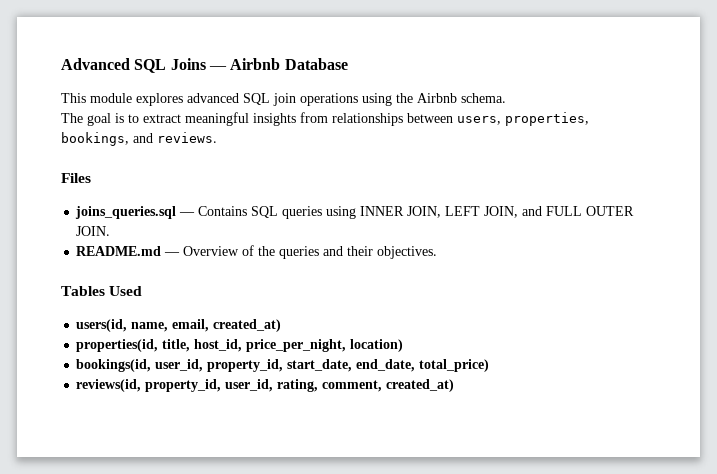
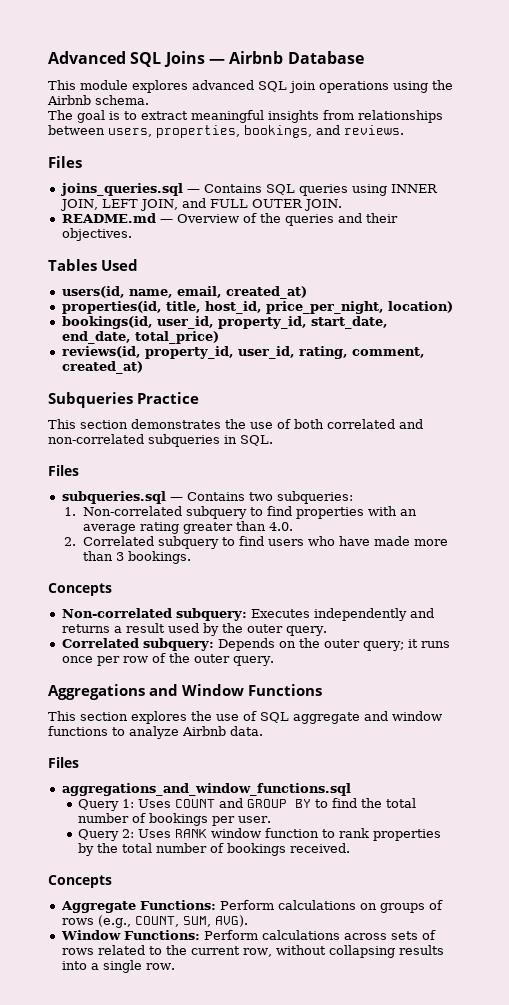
+ Subqueries Practice
+ This section demonstrates the use of both correlated and non-correlated subqueries in SQL.
+ Files
+ subqueries.sql — Contains two subqueries:
+ 1. Non-correlated subquery to find properties with an average rating greater than 4.0.
+ 2. Correlated subquery to find users who have made more than 3 bookings.
+ Concepts
+ Non-correlated subquery: Executes independently and returns a result used by the outer query.
+ Correlated subquery: Depends on the outer query; it runs once per row of the outer query.
+ Aggregations and Window Functions
+ This section explores the use of SQL aggregate and window functions to analyze Airbnb data.
+ Files
+ aggregations_and_window_functions.sql
+ Query 1: Uses COUNT and GROUP BY to find the total number of bookings per user.
+ Query 2: Uses RANK window function to rank properties by the total number of bookings received.
+ Concepts
+ Aggregate Functions: Perform calculations on groups of rows (e.g., COUNT, SUM, AVG).
+ Window Functions: Perform calculations across sets of rows related to the current row, without collapsing results into a single row.

